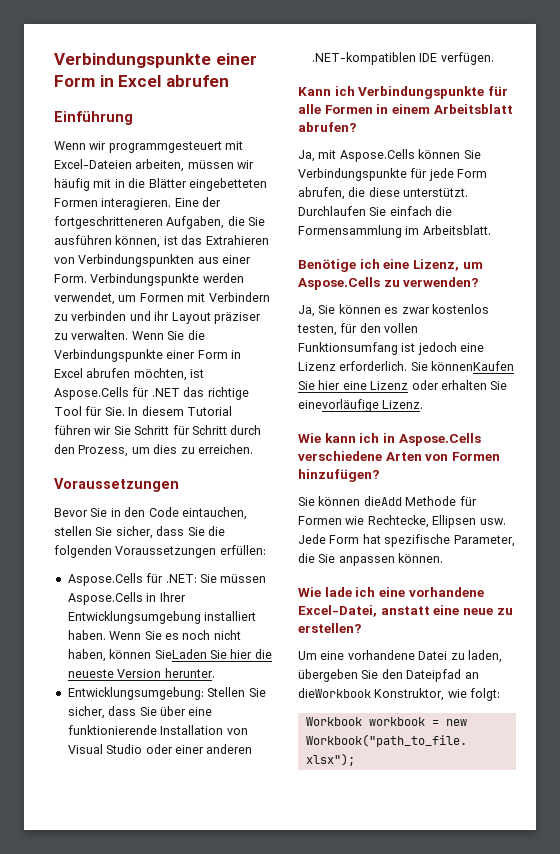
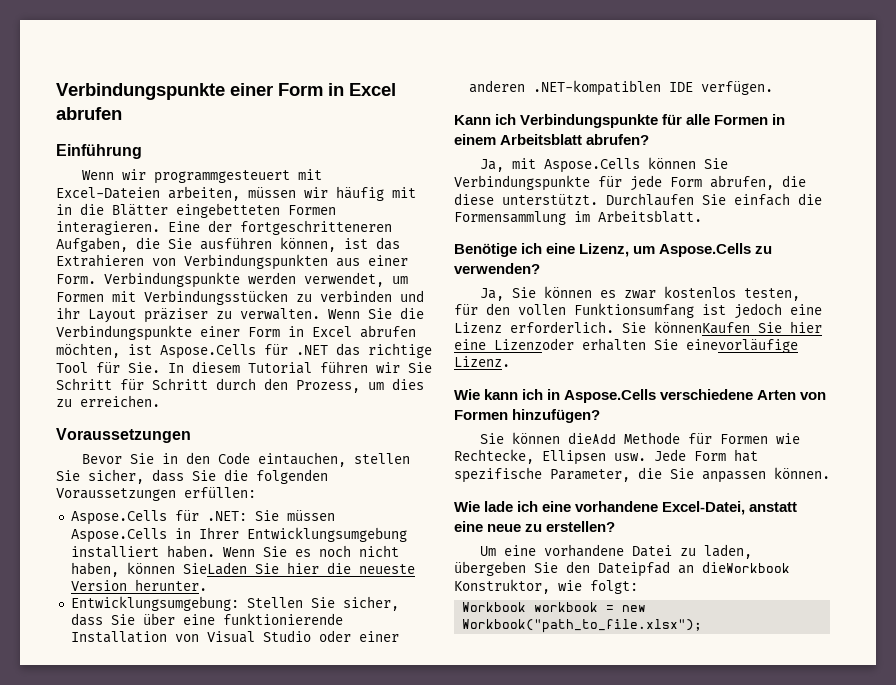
- Verbindungspunkte werden verwendet, um Formen mit Verbindern zu verbinden und ihr Layout präziser zu verwalten.
+ Verbindungspunkte werden verwendet, um Formen mit Verbindungsstücken zu verbinden und ihr Layout präziser zu verwalten.
- Sie könnenKaufen Sie hier eine Lizenz oder erhalten Sie einevorläufige Lizenz.
+ Sie könnenKaufen Sie hier eine Lizenzoder erhalten Sie einevorläufige Lizenz.

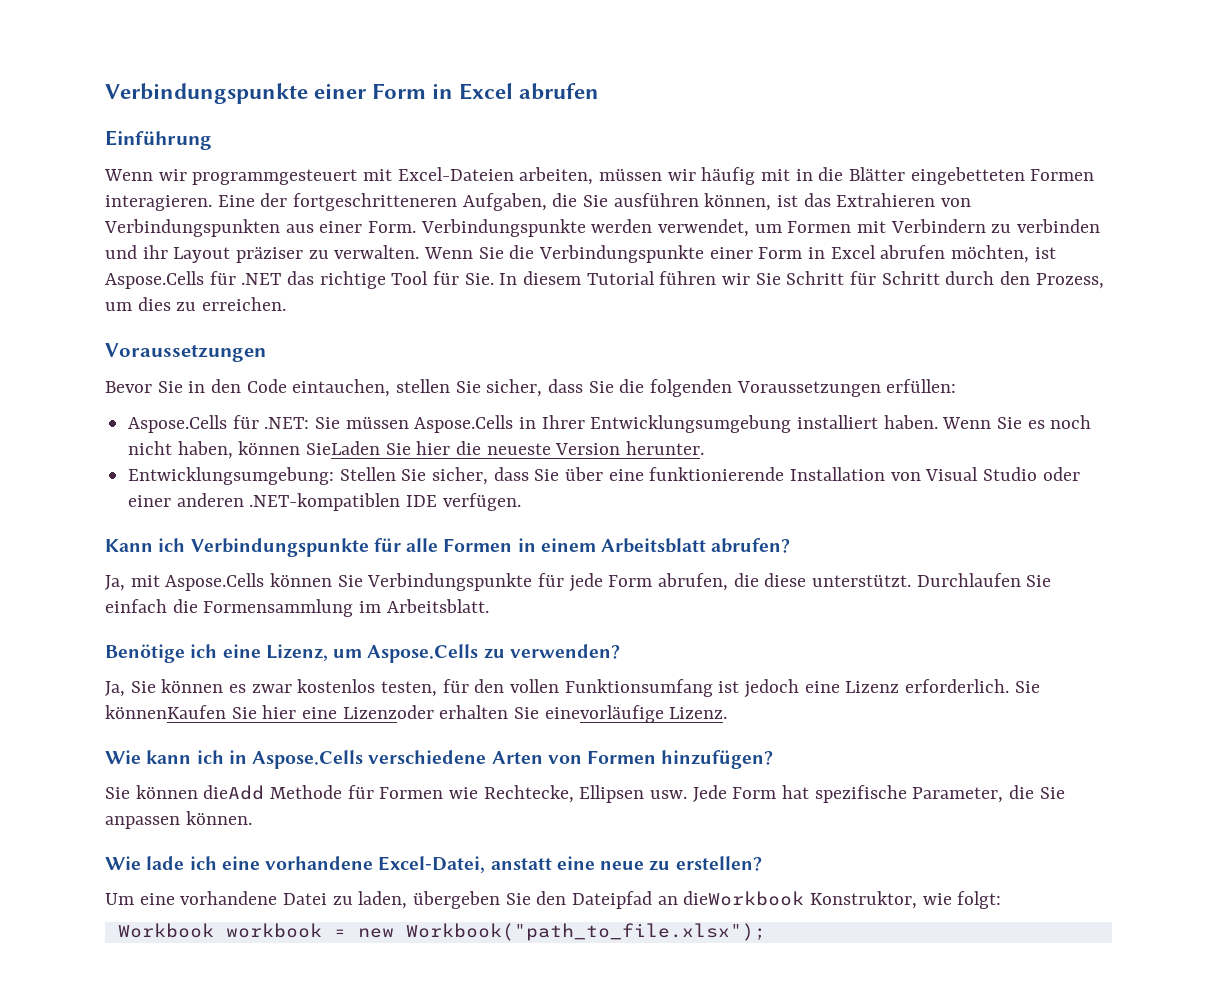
- Verbindungspunkte werden verwendet, um Formen mit Verbindungsstücken zu verbinden und ihr Layout präziser zu verwalten.
+ Verbindungspunkte werden verwendet, um Formen mit Verbindern zu verbinden und ihr Layout präziser zu verwalten.

